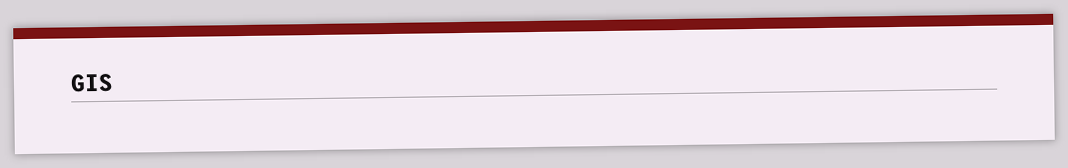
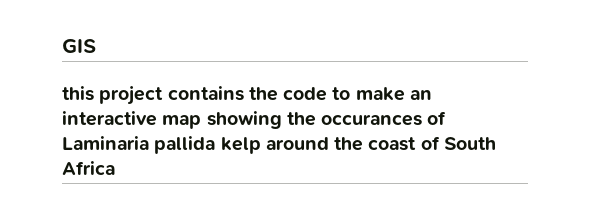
+ this project contains the code to make an interactive map showing the occurances of Laminaria pallida kelp around the coast of South Africa

